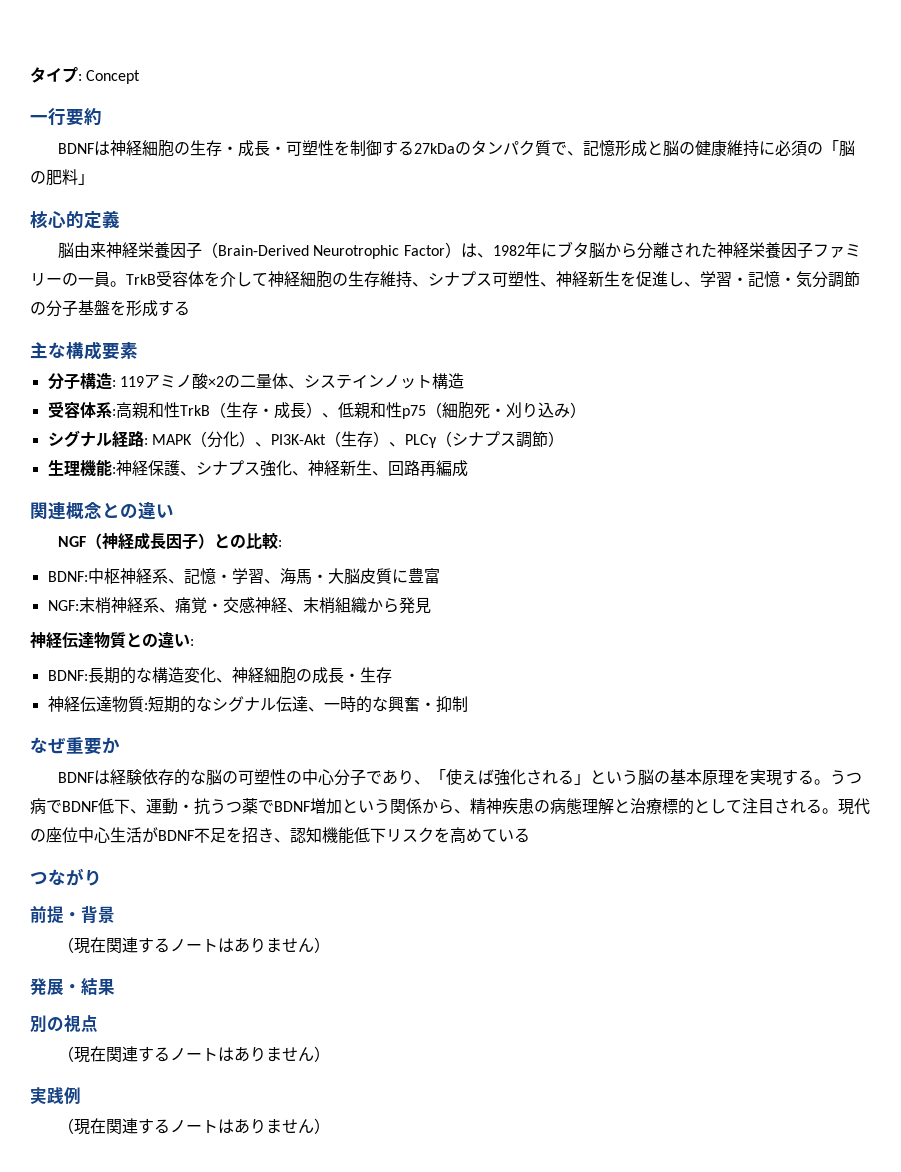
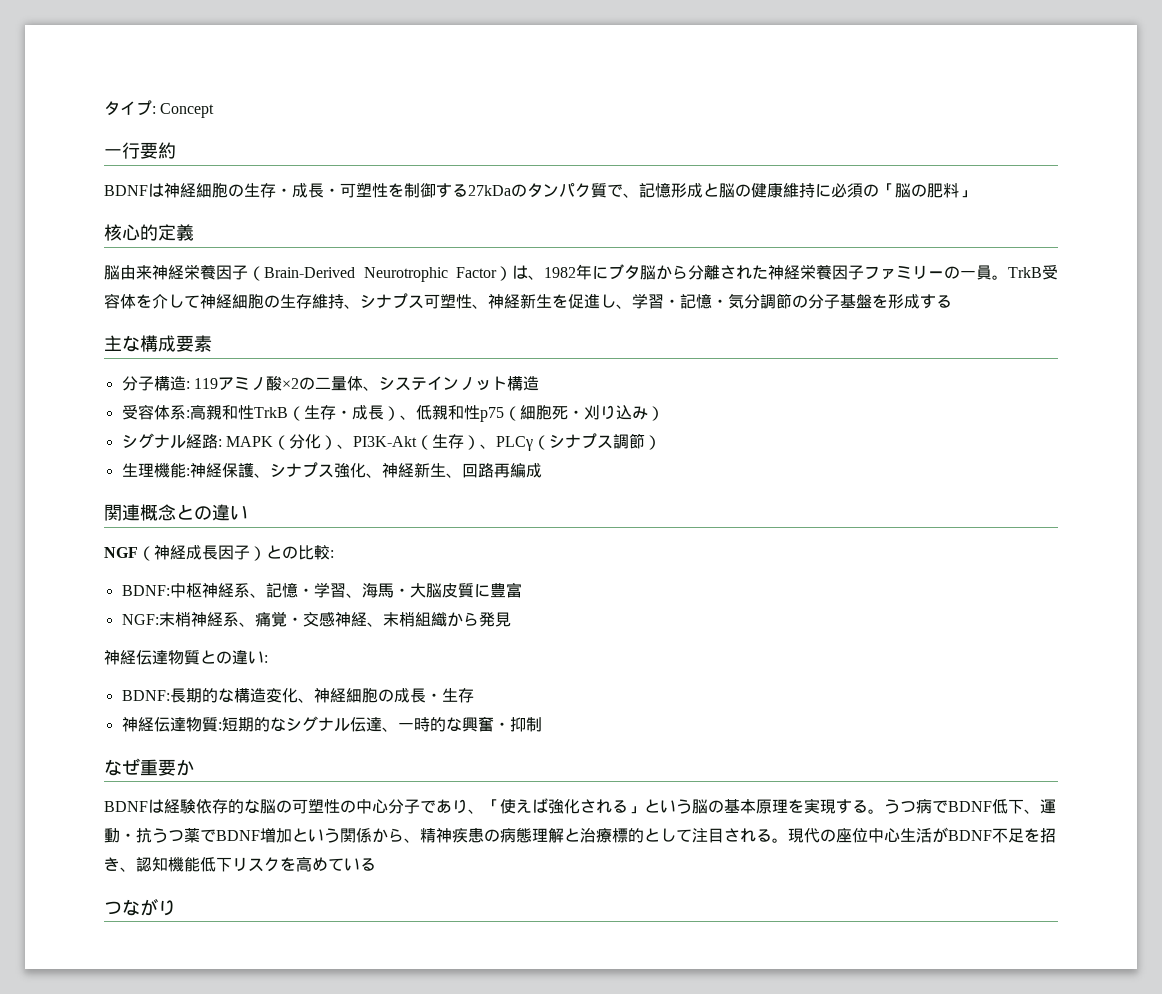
- 前提・背景
- （現在関連するノートはありません）
- 発展・結果
- 別の視点
- （現在関連するノートはありません）
- 実践例
- （現在関連するノートはありません）

